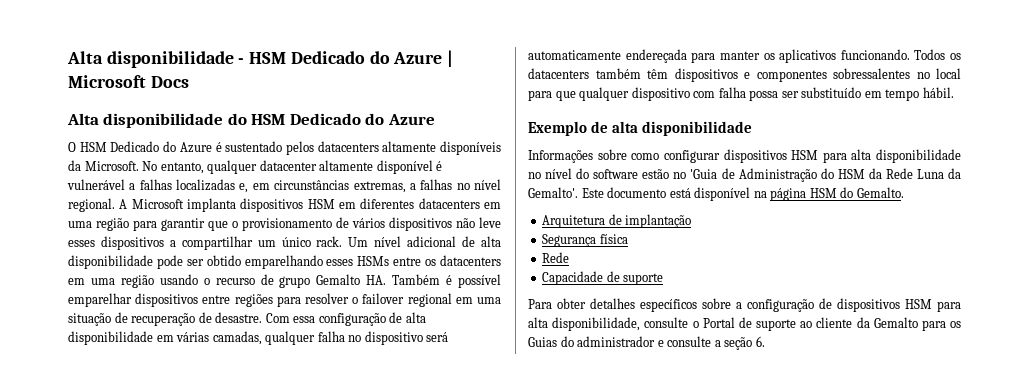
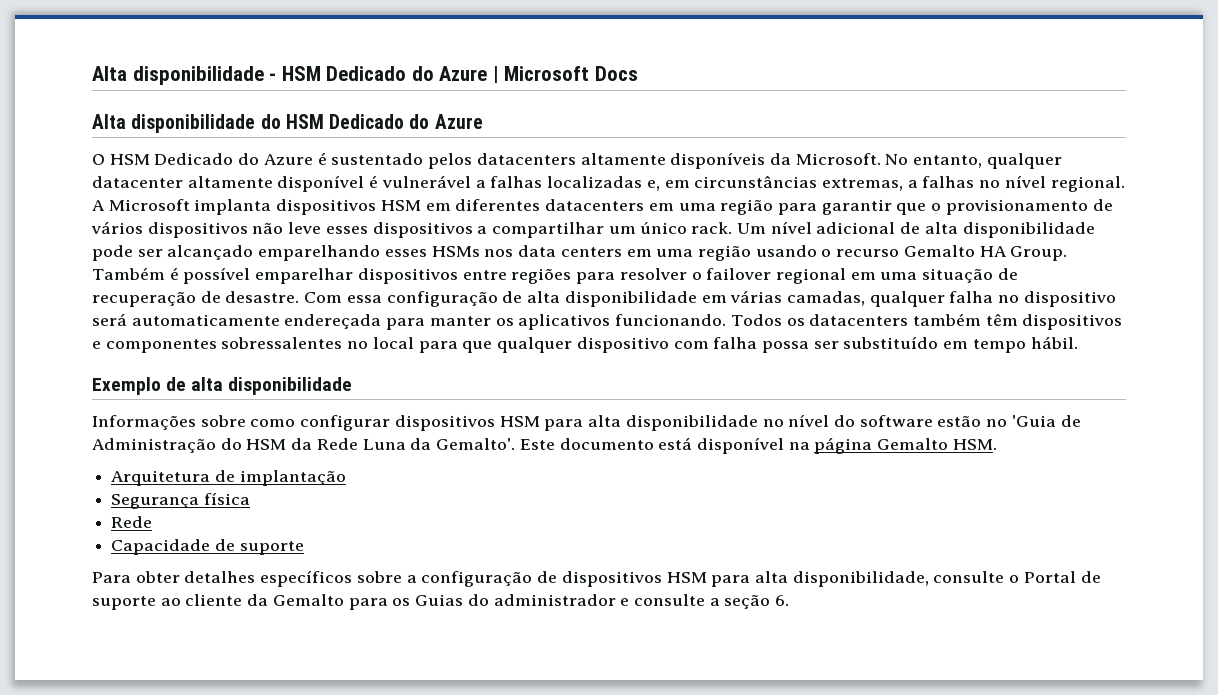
- Um nível adicional de alta disponibilidade pode ser obtido emparelhando esses HSMs entre os datacenters em uma região usando o recurso de grupo Gemalto HA. Também é possível emparelhar dispositivos entre regiões para resolver o failover regional em uma situação de recuperação de desastre.
+ Um nível adicional de alta disponibilidade pode ser alcançado emparelhando esses HSMs nos data centers em uma região usando o recurso Gemalto HA Group. Também é possível emparelhar dispositivos entre regiões para resolver o failover regional em uma situação de recuperação de desastre.
- Este documento está disponível na página HSM do Gemalto.
+ Este documento está disponível na página Gemalto HSM.

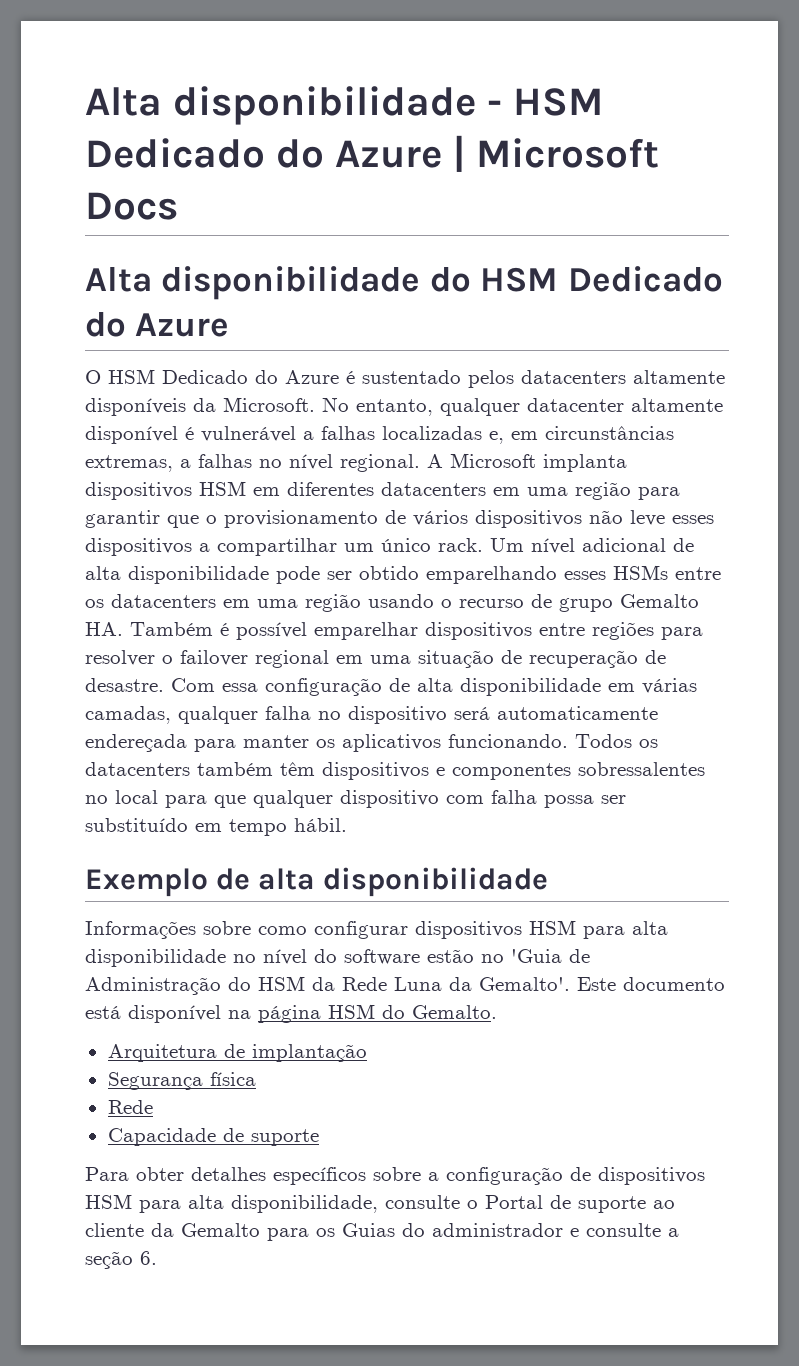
- Um nível adicional de alta disponibilidade pode ser alcançado emparelhando esses HSMs nos data centers em uma região usando o recurso Gemalto HA Group. Também é possível emparelhar dispositivos entre regiões para resolver o failover regional em uma situação de recuperação de desastre.
+ Um nível adicional de alta disponibilidade pode ser obtido emparelhando esses HSMs entre os datacenters em uma região usando o recurso de grupo Gemalto HA. Também é possível emparelhar dispositivos entre regiões para resolver o failover regional em uma situação de recuperação de desastre.
- Este documento está disponível na página Gemalto HSM.
+ Este documento está disponível na página HSM do Gemalto.

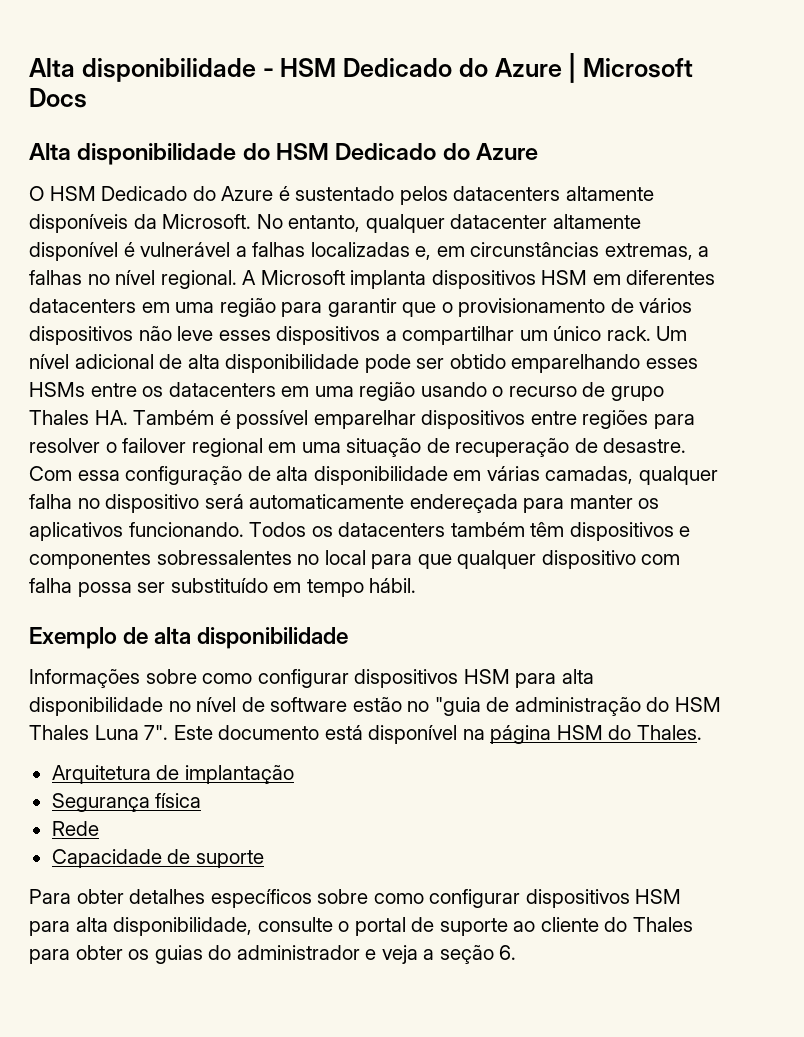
- Um nível adicional de alta disponibilidade pode ser obtido emparelhando esses HSMs entre os datacenters em uma região usando o recurso de grupo Gemalto HA. Também é possível emparelhar dispositivos entre regiões para resolver o failover regional em uma situação de recuperação de desastre.
+ Um nível adicional de alta disponibilidade pode ser obtido emparelhando esses HSMs entre os datacenters em uma região usando o recurso de grupo Thales HA. Também é possível emparelhar dispositivos entre regiões para resolver o failover regional em uma situação de recuperação de desastre.
- Informações sobre como configurar dispositivos HSM para alta disponibilidade no nível do software estão no 'Guia de Administração do HSM da Rede Luna da Gemalto'.
+ Informações sobre como configurar dispositivos HSM para alta disponibilidade no nível de software estão no "guia de administração do HSM Thales Luna 7".
- Este documento está disponível na página HSM do Gemalto.
+ Este documento está disponível na página HSM do Thales.
- Para obter detalhes específicos sobre a configuração de dispositivos HSM para alta disponibilidade, consulte o Portal de suporte ao cliente da Gemalto para os Guias do administrador e consulte a seção 6.
+ Para obter detalhes específicos sobre como configurar dispositivos HSM para alta disponibilidade, consulte o portal de suporte ao cliente do Thales para obter os guias do administrador e veja a seção 6.

